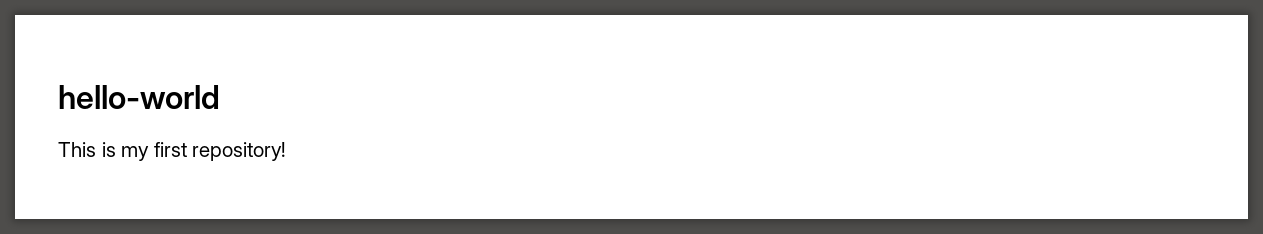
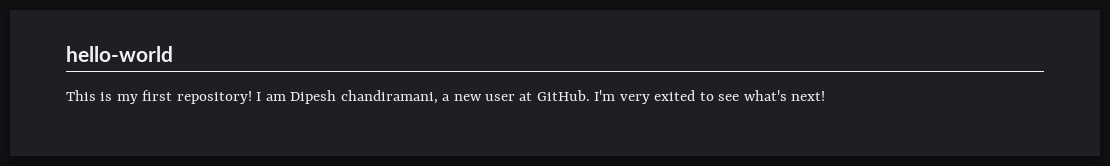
+ I am Dipesh chandiramani, a new user at GitHub. I'm very exited to see what's next!

